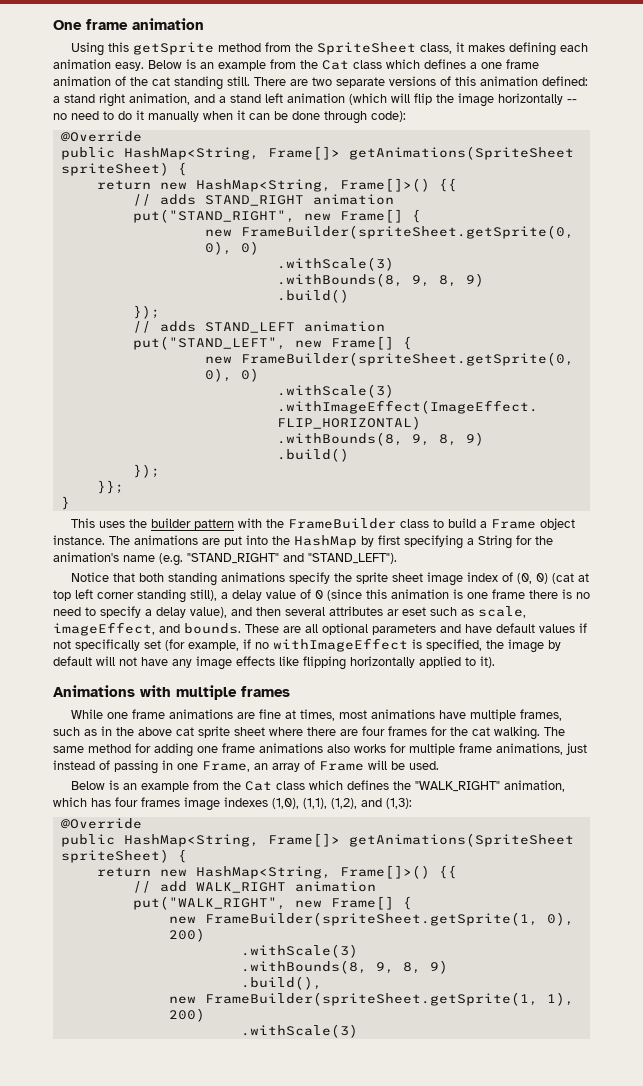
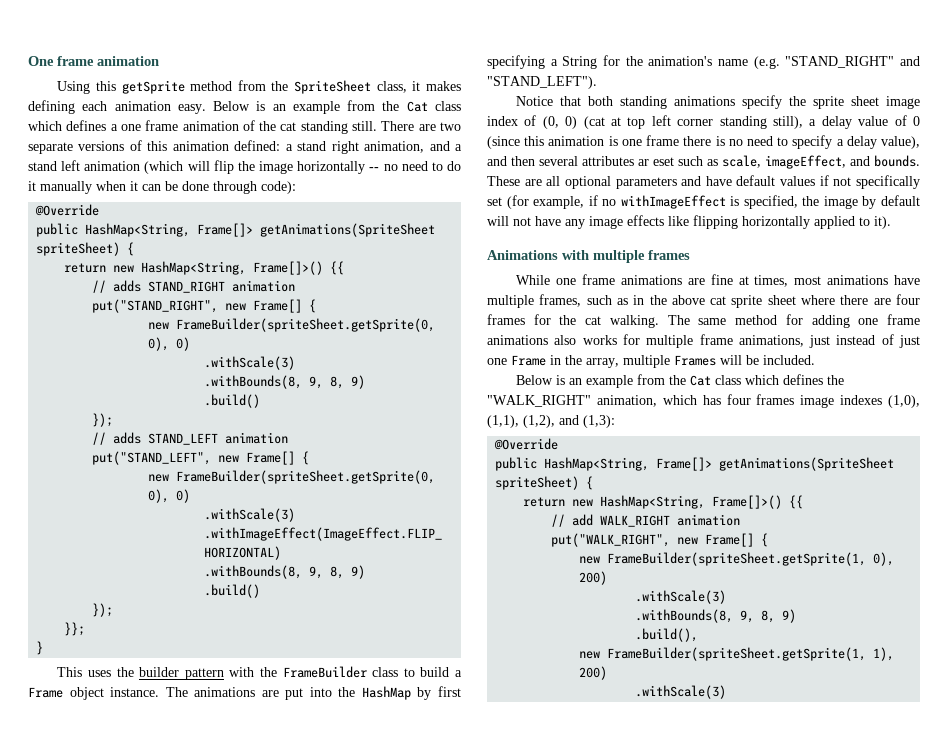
- The same method for adding one frame animations also works for multiple frame animations, just instead of passing in one Frame, an array of Frame will be used.
+ The same method for adding one frame animations also works for multiple frame animations, just instead of just one Frame in the array, multiple Frames will be included.

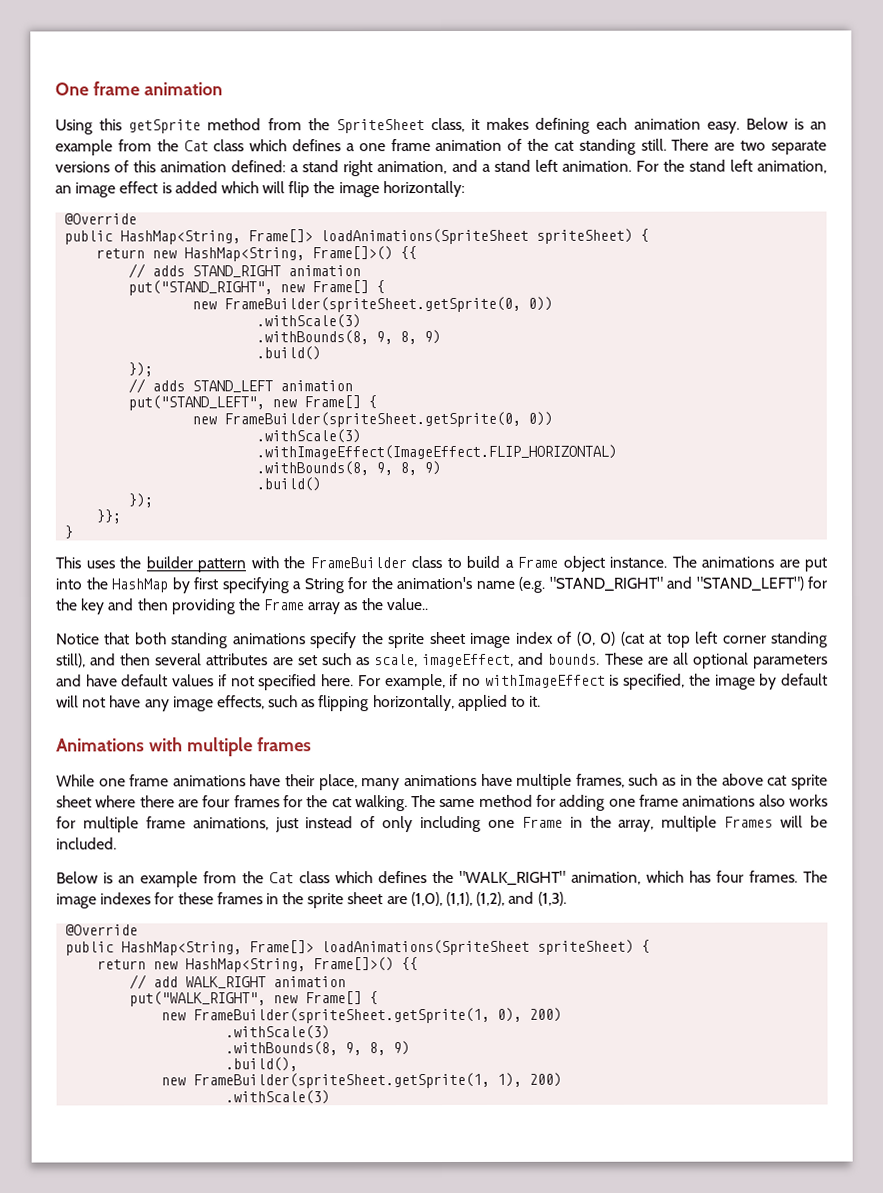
- There are two separate versions of this animation defined: a stand right animation, and a stand left animation (which will flip the image horizontally -- no need to do it manually when it can be done through code):
+ There are two separate versions of this animation defined: a stand right animation, and a stand left animation. For the stand left animation, an image effect is added which will flip the image horizontally:
  @Override
- public HashMap<String, Frame[]> getAnimations(SpriteSheet spriteSheet) {
+ public HashMap<String, Frame[]> loadAnimations(SpriteSheet spriteSheet) {
  put("STAND_RIGHT", new Frame[] {
- new FrameBuilder(spriteSheet.getSprite(0, 0), 0)
+ new FrameBuilder(spriteSheet.getSprite(0, 0))
  put("STAND_LEFT", new Frame[] {
- new FrameBuilder(spriteSheet.getSprite(0, 0), 0)
+ new FrameBuilder(spriteSheet.getSprite(0, 0))
- The animations are put into the HashMap by first specifying a String for the animation's name (e.g. "STAND_RIGHT" and "STAND_LEFT").
+ The animations are put into the HashMap by first specifying a String for the animation's name (e.g. "STAND_RIGHT" and "STAND_LEFT") for the key and then providing the Frame array as the value..
- Notice that both standing animations specify the sprite sheet image index of (0, 0) (cat at top left corner standing still), a delay value of 0 (since this animation is one frame there is no need to specify a delay value), and then several attributes ar eset such as scale, imageEffect, and bounds.
+ Notice that both standing animations specify the sprite sheet image index of (0, 0) (cat at top left corner standing still), and then several attributes are set such as scale, imageEffect, and bounds.
- These are all optional parameters and have default values if not specifically set (for example, if no withImageEffect is specified, the image by default will not have any image effects like flipping horizontally applied to it).
+ These are all optional parameters and have default values if not specified here. For example, if no withImageEffect is specified, the image by default will not have any image effects, such as flipping horizontally, applied to it.
- While one frame animations are fine at times, most animations have multiple frames, such as in the above cat sprite sheet where there are four frames for the cat walking.
+ While one frame animations have their place, many animations have multiple frames, such as in the above cat sprite sheet where there are four frames for the cat walking.
- The same method for adding one frame animations also works for multiple frame animations, just instead of just one Frame in the array, multiple Frames will be included.
+ The same method for adding one frame animations also works for multiple frame animations, just instead of only including one Frame in the array, multiple Frames will be included.
- Below is an example from the Cat class which defines the "WALK_RIGHT" animation, which has four frames image indexes (1,0), (1,1), (1,2), and (1,3):
+ Below is an example from the Cat class which defines the "WALK_RIGHT" animation, which has four frames. The image indexes for these frames in the sprite sheet are (1,0), (1,1), (1,2), and (1,3).
  @Override
- public HashMap<String, Frame[]> getAnimations(SpriteSheet spriteSheet) {
+ public HashMap<String, Frame[]> loadAnimations(SpriteSheet spriteSheet) {

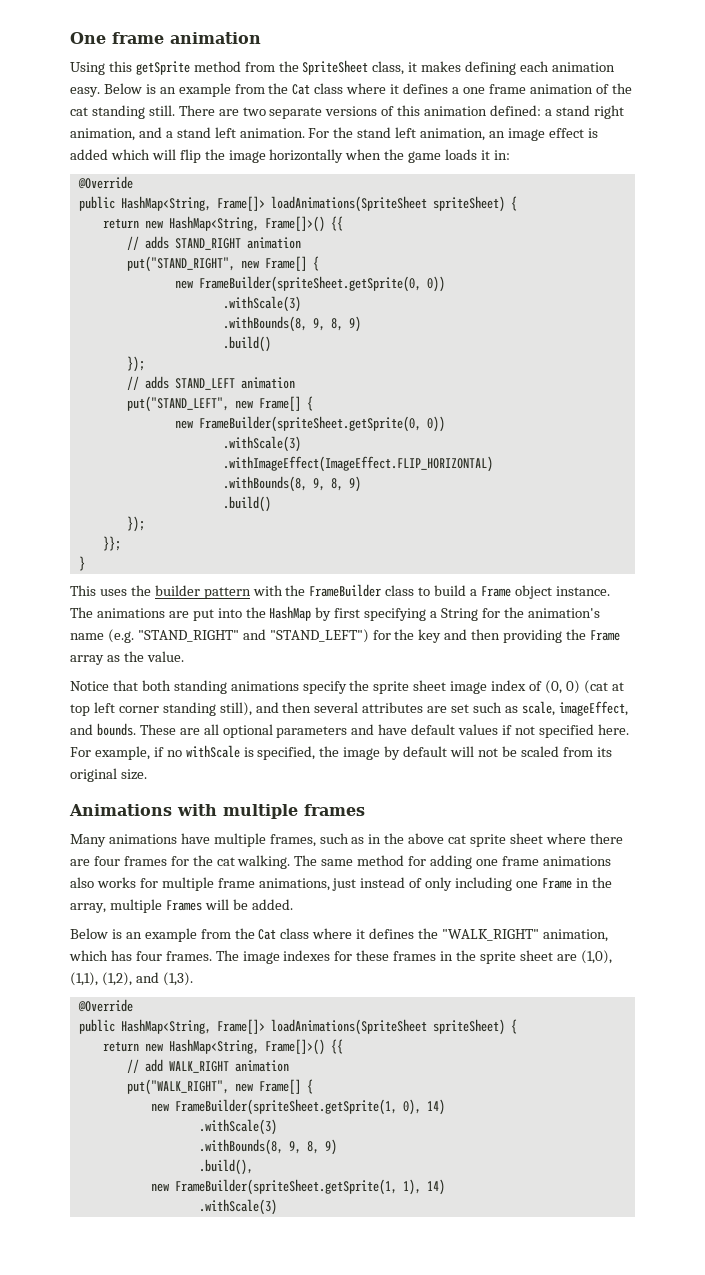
- Below is an example from the Cat class which defines a one frame animation of the cat standing still.
+ Below is an example from the Cat class where it defines a one frame animation of the cat standing still.
- For the stand left animation, an image effect is added which will flip the image horizontally:
+ For the stand left animation, an image effect is added which will flip the image horizontally when the game loads it in:
- The animations are put into the HashMap by first specifying a String for the animation's name (e.g. "STAND_RIGHT" and "STAND_LEFT") for the key and then providing the Frame array as the value..
+ The animations are put into the HashMap by first specifying a String for the animation's name (e.g. "STAND_RIGHT" and "STAND_LEFT") for the key and then providing the Frame array as the value.
- For example, if no withImageEffect is specified, the image by default will not have any image effects, such as flipping horizontally, applied to it.
+ For example, if no withScale is specified, the image by default will not be scaled from its original size.
  Animations with multiple frames
- While one frame animations have their place, many animations have multiple frames, such as in the above cat sprite sheet where there are four frames for the cat walking.
+ Many animations have multiple frames, such as in the above cat sprite sheet where there are four frames for the cat walking.
- The same method for adding one frame animations also works for multiple frame animations, just instead of only including one Frame in the array, multiple Frames will be included.
- Below is an example from the Cat class which defines the "WALK_RIGHT" animation, which has four frames.
+ The same method for adding one frame animations also works for multiple frame animations, just instead of only including one Frame in the array, multiple Frames will be added.
+ Below is an example from the Cat class where it defines the "WALK_RIGHT" animation, which has four frames.
- new FrameBuilder(spriteSheet.getSprite(1, 0), 200)
+ new FrameBuilder(spriteSheet.getSprite(1, 0), 14)
- new FrameBuilder(spriteSheet.getSprite(1, 1), 200)
+ new FrameBuilder(spriteSheet.getSprite(1, 1), 14)

